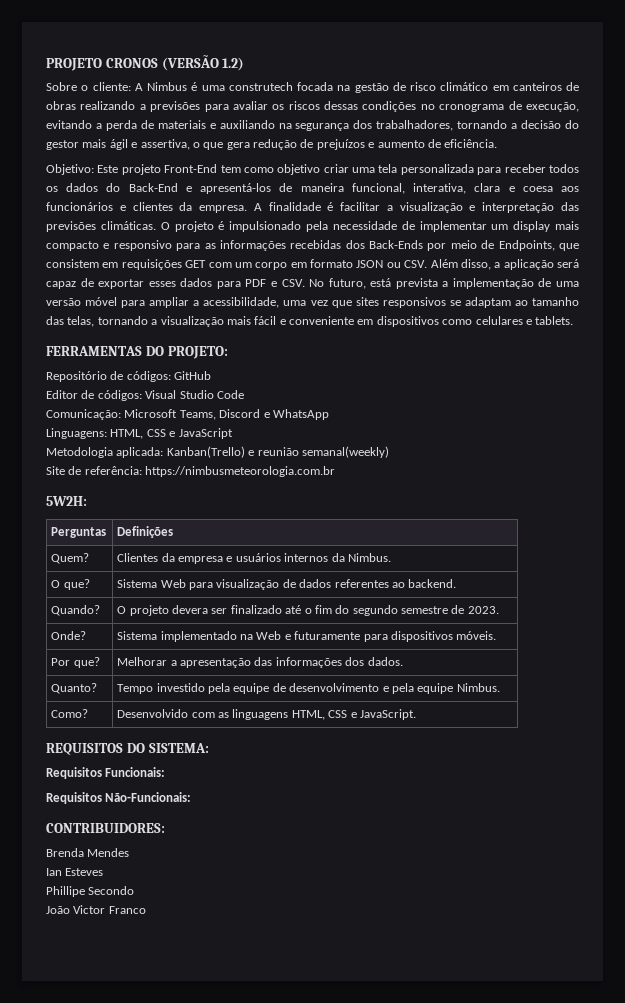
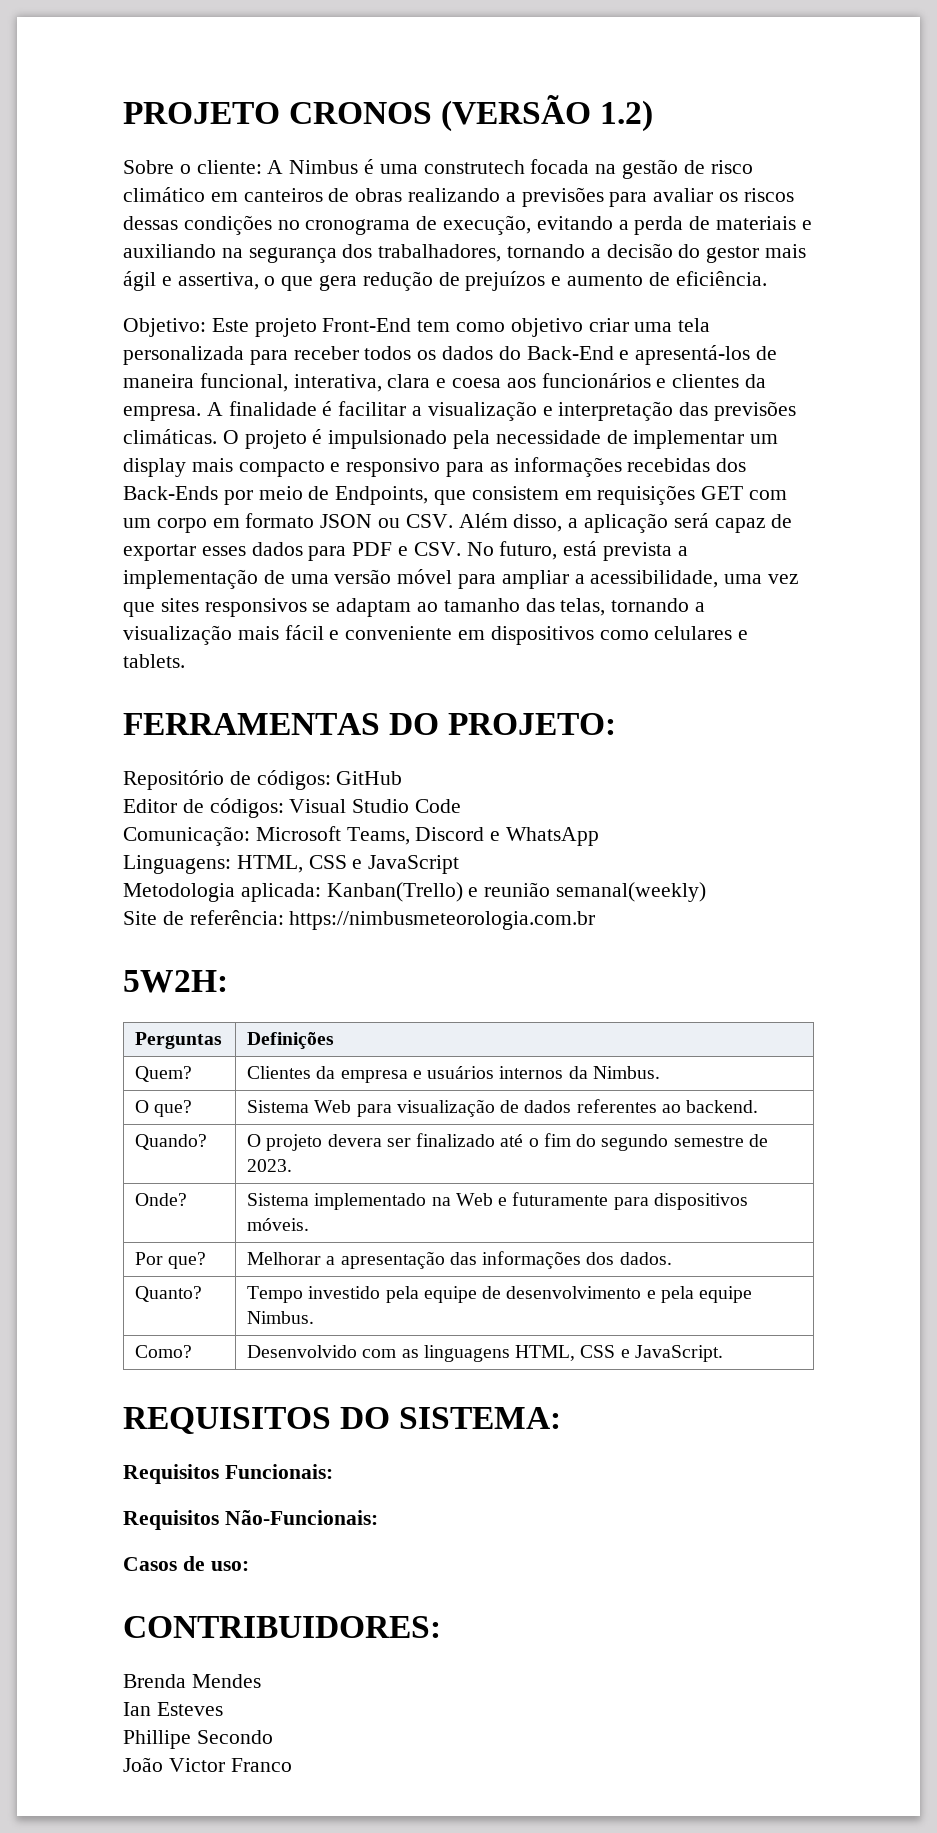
+ Casos de uso:

